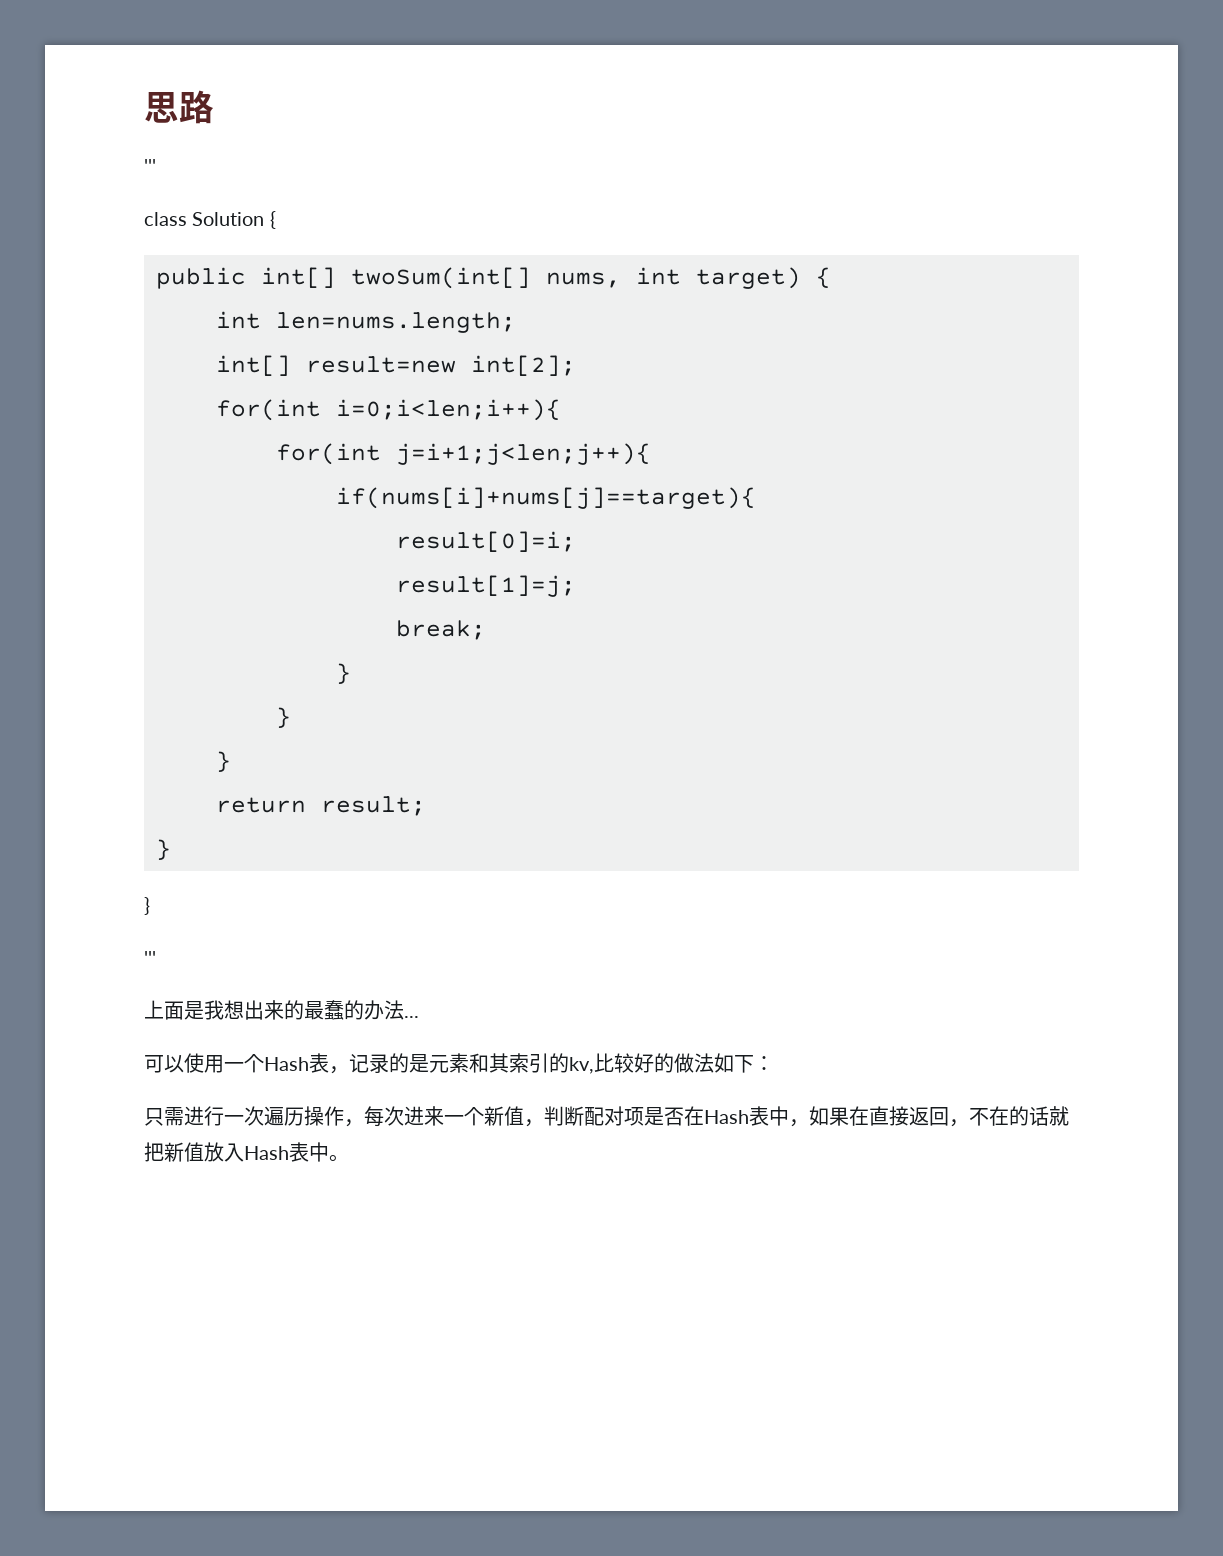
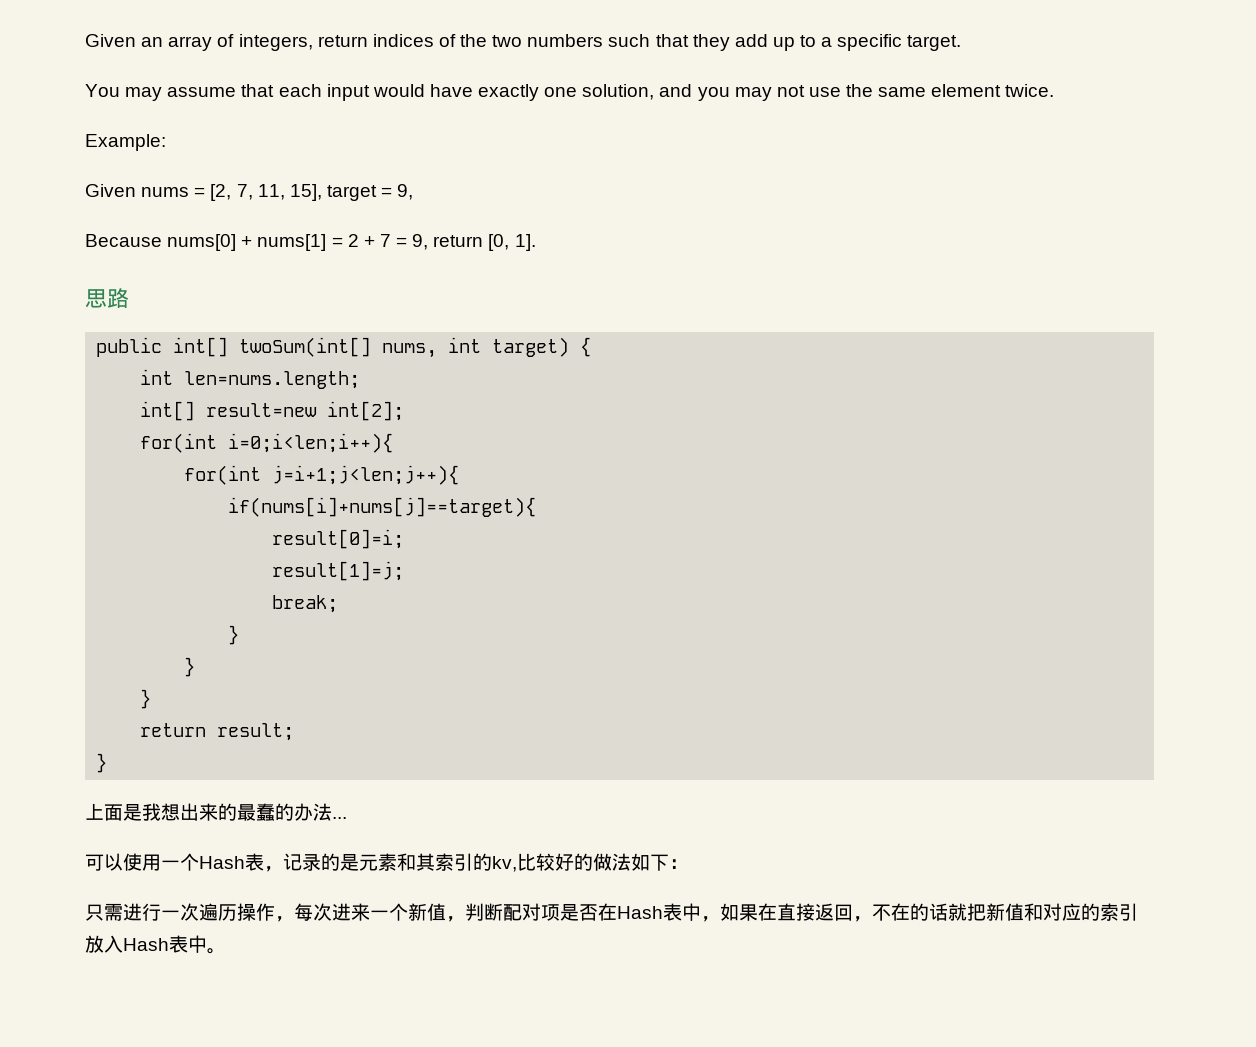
+ Given an array of integers, return indices of the two numbers such that they add up to a specific target.
+ You may assume that each input would have exactly one solution, and you may not use the same element twice.
+ Example:
+ Given nums = [2, 7, 11, 15], target = 9,
+ Because nums[0] + nums[1] = 2 + 7 = 9, return [0, 1].
  思路
- '''
- class Solution {
  return result;
  }
- }
- '''
- 只需进行一次遍历操作，每次进来一个新值，判断配对项是否在Hash表中，如果在直接返回，不在的话就把新值放入Hash表中。
+ 只需进行一次遍历操作，每次进来一个新值，判断配对项是否在Hash表中，如果在直接返回，不在的话就把新值和对应的索引放入Hash表中。

